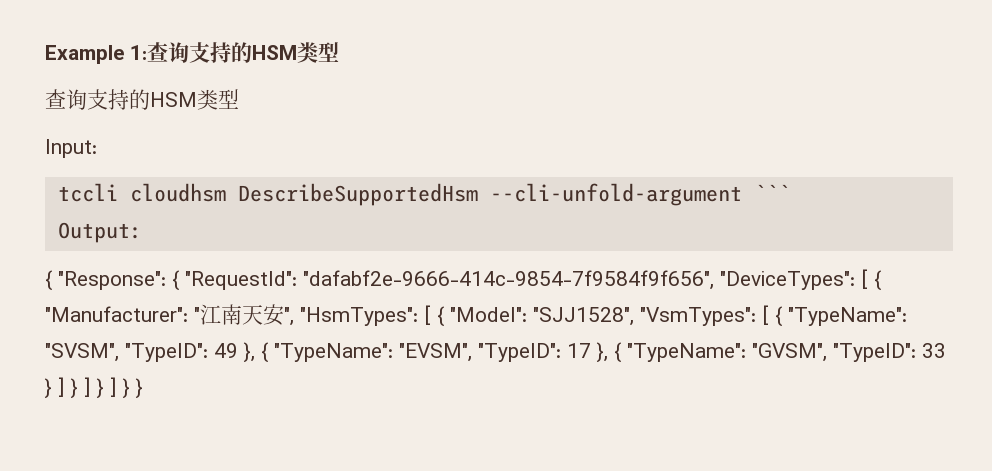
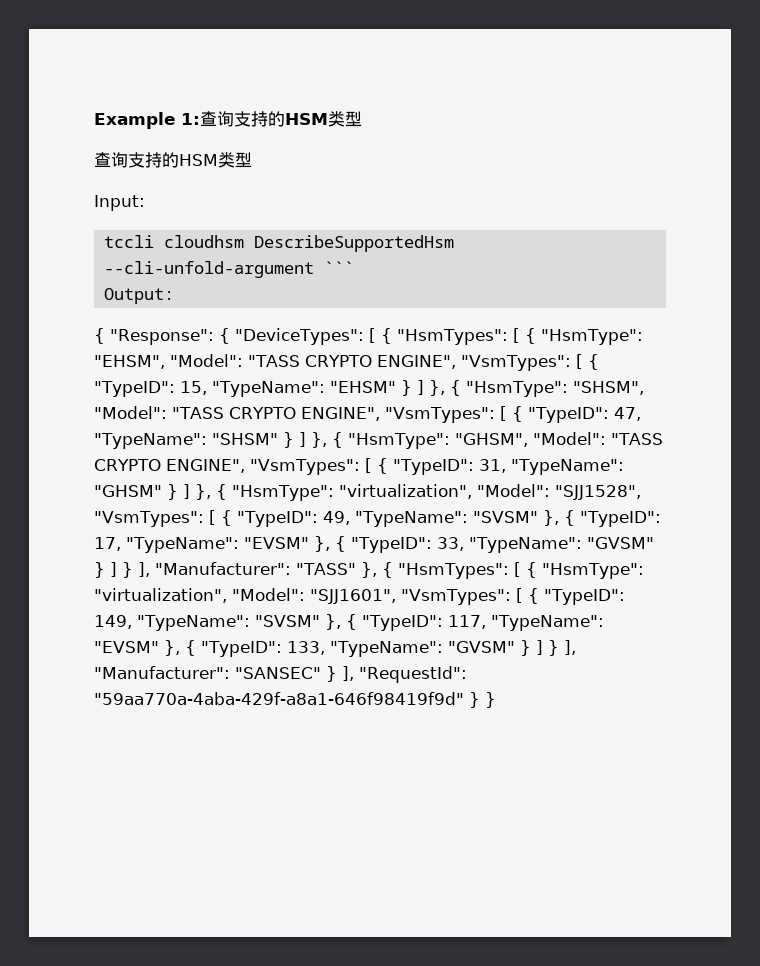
- { "Response": { "RequestId": "dafabf2e-9666-414c-9854-7f9584f9f656", "DeviceTypes": [ { "Manufacturer": "江南天安", "HsmTypes": [ { "Model": "SJJ1528", "VsmTypes": [ { "TypeName": "SVSM", "TypeID": 49 }, { "TypeName": "EVSM", "TypeID": 17 }, { "TypeName": "GVSM", "TypeID": 33 } ] } ] } ] } }
+ { "Response": { "DeviceTypes": [ { "HsmTypes": [ { "HsmType": "EHSM", "Model": "TASS CRYPTO ENGINE", "VsmTypes": [ { "TypeID": 15, "TypeName": "EHSM" } ] }, { "HsmType": "SHSM", "Model": "TASS CRYPTO ENGINE", "VsmTypes": [ { "TypeID": 47, "TypeName": "SHSM" } ] }, { "HsmType": "GHSM", "Model": "TASS CRYPTO ENGINE", "VsmTypes": [ { "TypeID": 31, "TypeName": "GHSM" } ] }, { "HsmType": "virtualization", "Model": "SJJ1528", "VsmTypes": [ { "TypeID": 49, "TypeName": "SVSM" }, { "TypeID": 17, "TypeName": "EVSM" }, { "TypeID": 33, "TypeName": "GVSM" } ] } ], "Manufacturer": "TASS" }, { "HsmTypes": [ { "HsmType": "virtualization", "Model": "SJJ1601", "VsmTypes": [ { "TypeID": 149, "TypeName": "SVSM" }, { "TypeID": 117, "TypeName": "EVSM" }, { "TypeID": 133, "TypeName": "GVSM" } ] } ], "Manufacturer": "SANSEC" } ], "RequestId": "59aa770a-4aba-429f-a8a1-646f98419f9d" } }

